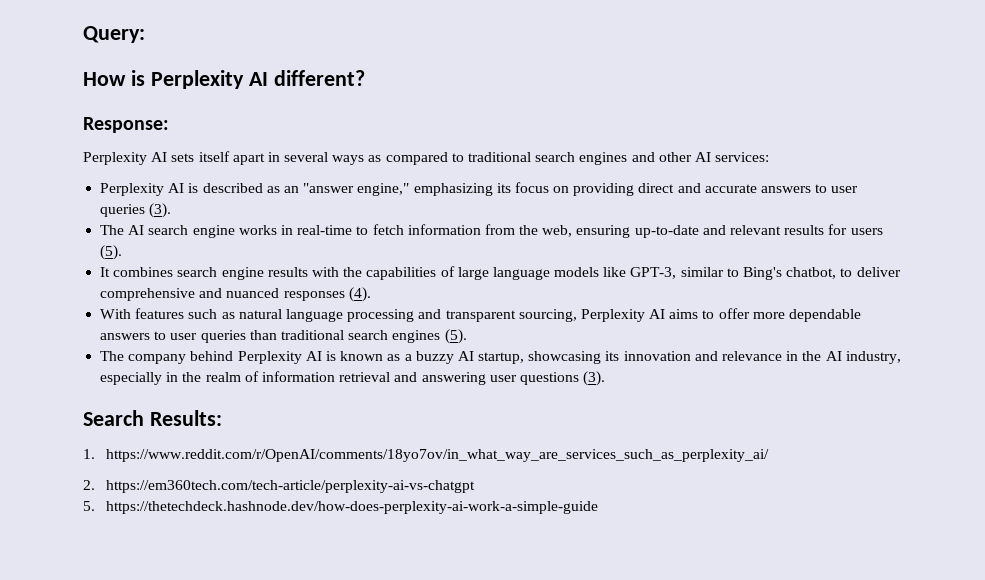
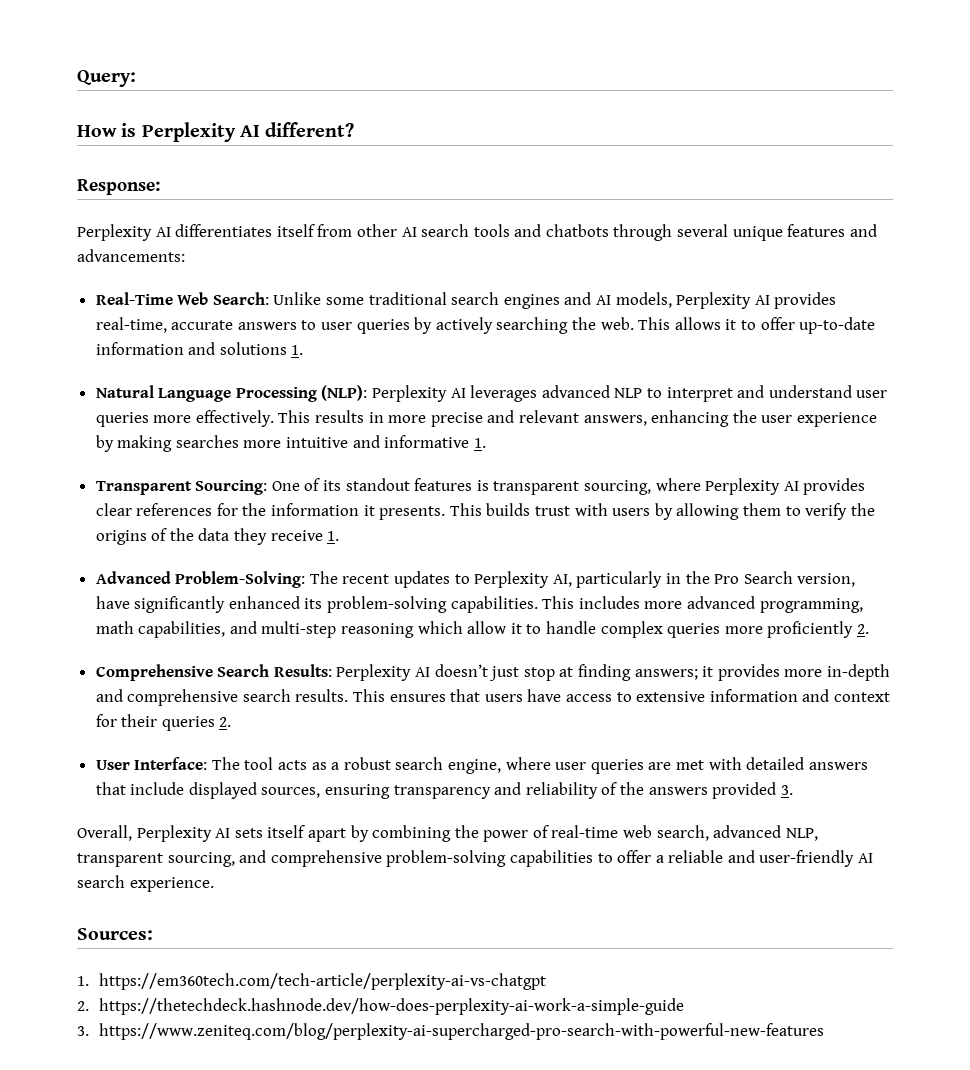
- Perplexity AI sets itself apart in several ways as compared to traditional search engines and other AI services:
- Perplexity AI is described as an "answer engine," emphasizing its focus on providing direct and accurate answers to user queries (3).
- The AI search engine works in real-time to fetch information from the web, ensuring up-to-date and relevant results for users (5).
- It combines search engine results with the capabilities of large language models like GPT-3, similar to Bing's chatbot, to deliver comprehensive and nuanced responses (4).
- With features such as natural language processing and transparent sourcing, Perplexity AI aims to offer more dependable answers to user queries than traditional search engines (5).
- The company behind Perplexity AI is known as a buzzy AI startup, showcasing its innovation and relevance in the AI industry, especially in the realm of information retrieval and answering user questions (3).
- Search Results:
- 1. https://www.reddit.com/r/OpenAI/comments/18yo7ov/in_what_way_are_services_such_as_perplexity_ai/
- 2. https://em360tech.com/tech-article/perplexity-ai-vs-chatgpt
+ Perplexity AI differentiates itself from other AI search tools and chatbots through several unique features and advancements:
+ Real-Time Web Search: Unlike some traditional search engines and AI models, Perplexity AI provides real-time, accurate answers to user queries by actively searching the web. This allows it to offer up-to-date information and solutions 1.
+ Natural Language Processing (NLP): Perplexity AI leverages advanced NLP to interpret and understand user queries more effectively. This results in more precise and relevant answers, enhancing the user experience by making searches more intuitive and informative 1.
+ Transparent Sourcing: One of its standout features is transparent sourcing, where Perplexity AI provides clear references for the information it presents. This builds trust with users by allowing them to verify the origins of the data they receive 1.
+ Advanced Problem-Solving: The recent updates to Perplexity AI, particularly in the Pro Search version, have significantly enhanced its problem-solving capabilities. This includes more advanced programming, math capabilities, and multi-step reasoning which allow it to handle complex queries more proficiently 2.
+ Comprehensive Search Results: Perplexity AI doesn’t just stop at finding answers; it provides more in-depth and comprehensive search results. This ensures that users have access to extensive information and context for their queries 2.
+ User Interface: The tool acts as a robust search engine, where user queries are met with detailed answers that include displayed sources, ensuring transparency and reliability of the answers provided 3.
+ Overall, Perplexity AI sets itself apart by combining the power of real-time web search, advanced NLP, transparent sourcing, and comprehensive problem-solving capabilities to offer a reliable and user-friendly AI search experience.
+ Sources:
+ 1. https://em360tech.com/tech-article/perplexity-ai-vs-chatgpt
- 5. https://thetechdeck.hashnode.dev/how-does-perplexity-ai-work-a-simple-guide
+ 2. https://thetechdeck.hashnode.dev/how-does-perplexity-ai-work-a-simple-guide
+ 3. https://www.zeniteq.com/blog/perplexity-ai-supercharged-pro-search-with-powerful-new-features

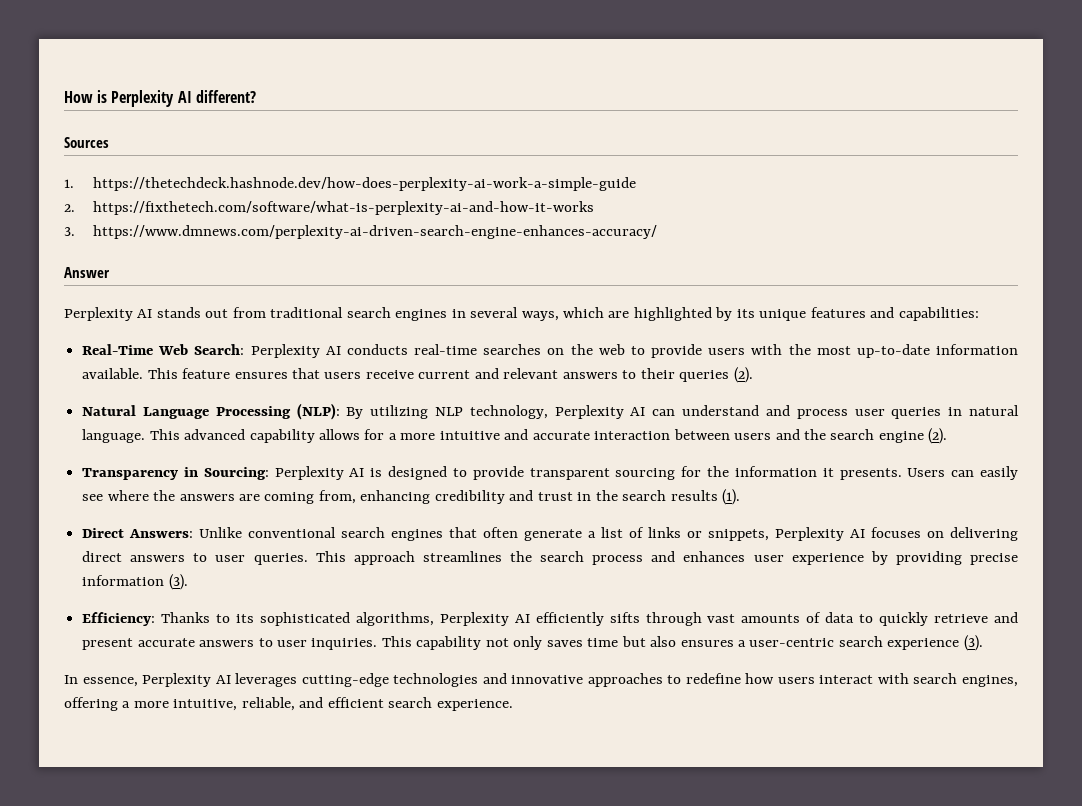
- Query:
- Response:
- Perplexity AI differentiates itself from other AI search tools and chatbots through several unique features and advancements:
+ Sources
+ 1. https://thetechdeck.hashnode.dev/how-does-perplexity-ai-work-a-simple-guide
+ 2. https://fixthetech.com/software/what-is-perplexity-ai-and-how-it-works
+ 3. https://www.dmnews.com/perplexity-ai-driven-search-engine-enhances-accuracy/
+ Answer
+ Perplexity AI stands out from traditional search engines in several ways, which are highlighted by its unique features and capabilities:
- Real-Time Web Search: Unlike some traditional search engines and AI models, Perplexity AI provides real-time, accurate answers to user queries by actively searching the web. This allows it to offer up-to-date information and solutions 1.
- Natural Language Processing (NLP): Perplexity AI leverages advanced NLP to interpret and understand user queries more effectively. This results in more precise and relevant answers, enhancing the user experience by making searches more intuitive and informative 1.
- Transparent Sourcing: One of its standout features is transparent sourcing, where Perplexity AI provides clear references for the information it presents.
+ Real-Time Web Search: Perplexity AI conducts real-time searches on the web to provide users with the most up-to-date information available. This feature ensures that users receive current and relevant answers to their queries (2).
+ Natural Language Processing (NLP): By utilizing NLP technology, Perplexity AI can understand and process user queries in natural language. This advanced capability allows for a more intuitive and accurate interaction between users and the search engine (2).
+ Transparency in Sourcing: Perplexity AI is designed to provide transparent sourcing for the information it presents.
- This builds trust with users by allowing them to verify the origins of the data they receive 1.
- Advanced Problem-Solving: The recent updates to Perplexity AI, particularly in the Pro Search version, have significantly enhanced its problem-solving capabilities. This includes more advanced programming, math capabilities, and multi-step reasoning which allow it to handle complex queries more proficiently 2.
- Comprehensive Search Results: Perplexity AI doesn’t just stop at finding answers; it provides more in-depth and comprehensive search results. This ensures that users have access to extensive information and context for their queries 2.
- User Interface: The tool acts as a robust search engine, where user queries are met with detailed answers that include displayed sources, ensuring transparency and reliability of the answers provided 3.
- Overall, Perplexity AI sets itself apart by combining the power of real-time web search, advanced NLP, transparent sourcing, and comprehensive problem-solving capabilities to offer a reliable and user-friendly AI search experience.
- Sources:
- 1. https://em360tech.com/tech-article/perplexity-ai-vs-chatgpt
- 2. https://thetechdeck.hashnode.dev/how-does-perplexity-ai-work-a-simple-guide
- 3. https://www.zeniteq.com/blog/perplexity-ai-supercharged-pro-search-with-powerful-new-features
+ Users can easily see where the answers are coming from, enhancing credibility and trust in the search results (1).
+ Direct Answers: Unlike conventional search engines that often generate a list of links or snippets, Perplexity AI focuses on delivering direct answers to user queries. This approach streamlines the search process and enhances user experience by providing precise information (3).
+ Efficiency: Thanks to its sophisticated algorithms, Perplexity AI efficiently sifts through vast amounts of data to quickly retrieve and present accurate answers to user inquiries. This capability not only saves time but also ensures a user-centric search experience (3).
+ In essence, Perplexity AI leverages cutting-edge technologies and innovative approaches to redefine how users interact with search engines, offering a more intuitive, reliable, and efficient search experience.

